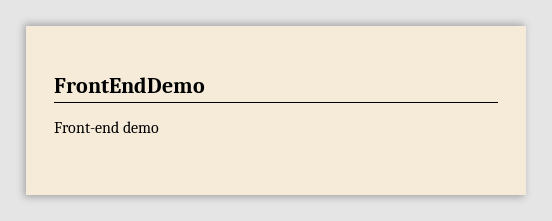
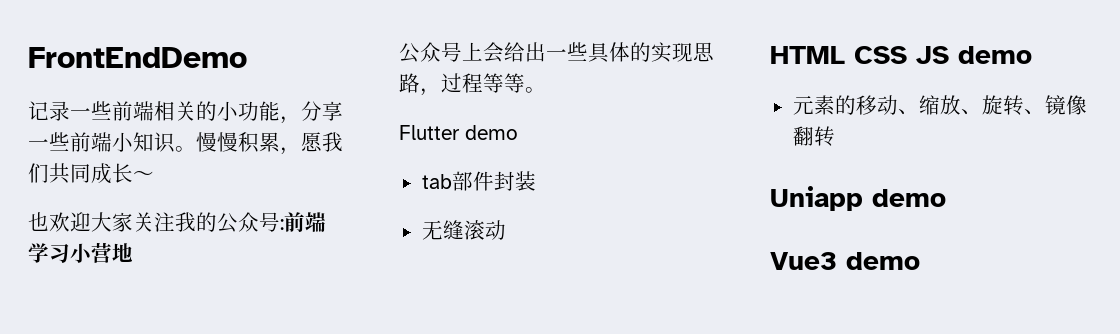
- Front-end demo
+ 记录一些前端相关的小功能，分享一些前端小知识。慢慢积累，愿我们共同成长～
+ 也欢迎大家关注我的公众号:前端学习小营地
+ 公众号上会给出一些具体的实现思路，过程等等。
+ Flutter demo
+ tab部件封装
+ 无缝滚动
+ HTML CSS JS demo
+ 元素的移动、缩放、旋转、镜像翻转
+ Uniapp demo
+ Vue3 demo

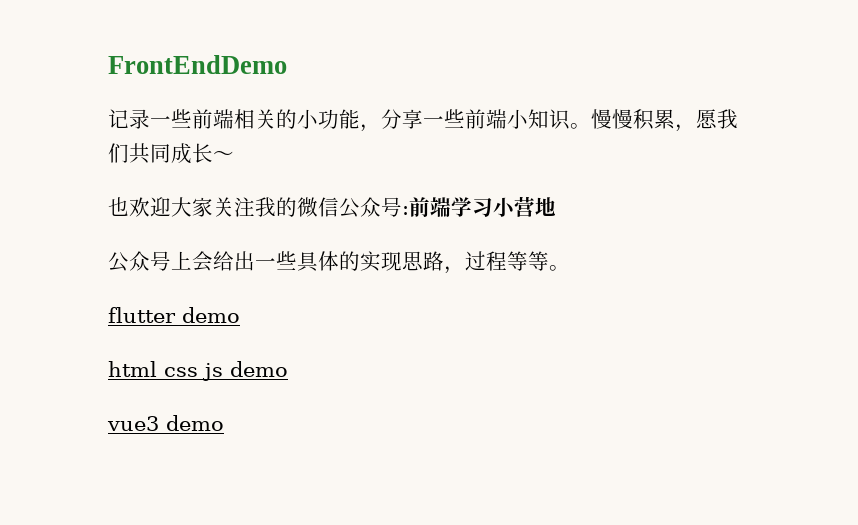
- 也欢迎大家关注我的公众号:前端学习小营地
+ 也欢迎大家关注我的微信公众号:前端学习小营地
- Flutter demo
- tab部件封装
- 无缝滚动
- HTML CSS JS demo
- 元素的移动、缩放、旋转、镜像翻转
- Uniapp demo
- Vue3 demo
+ flutter demo
+ html css js demo
+ vue3 demo

